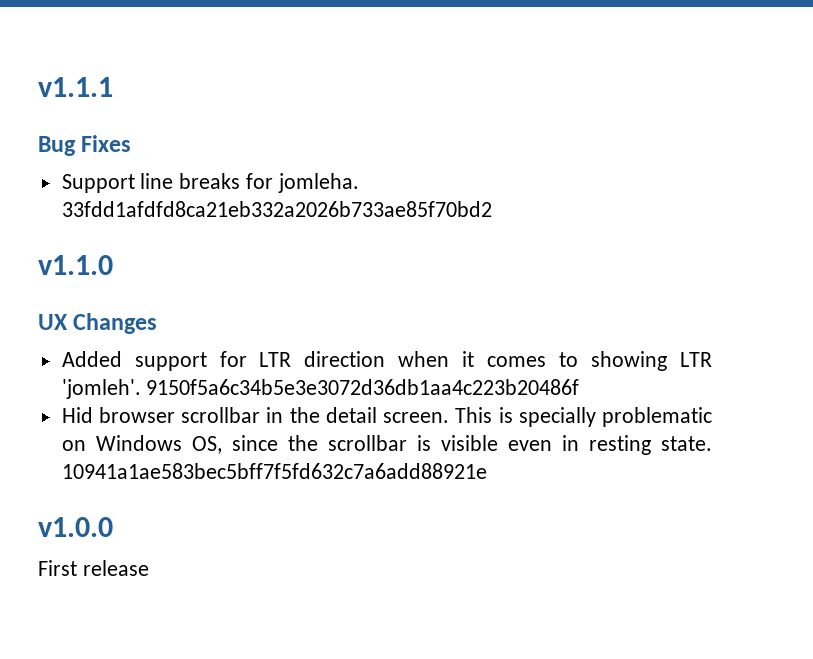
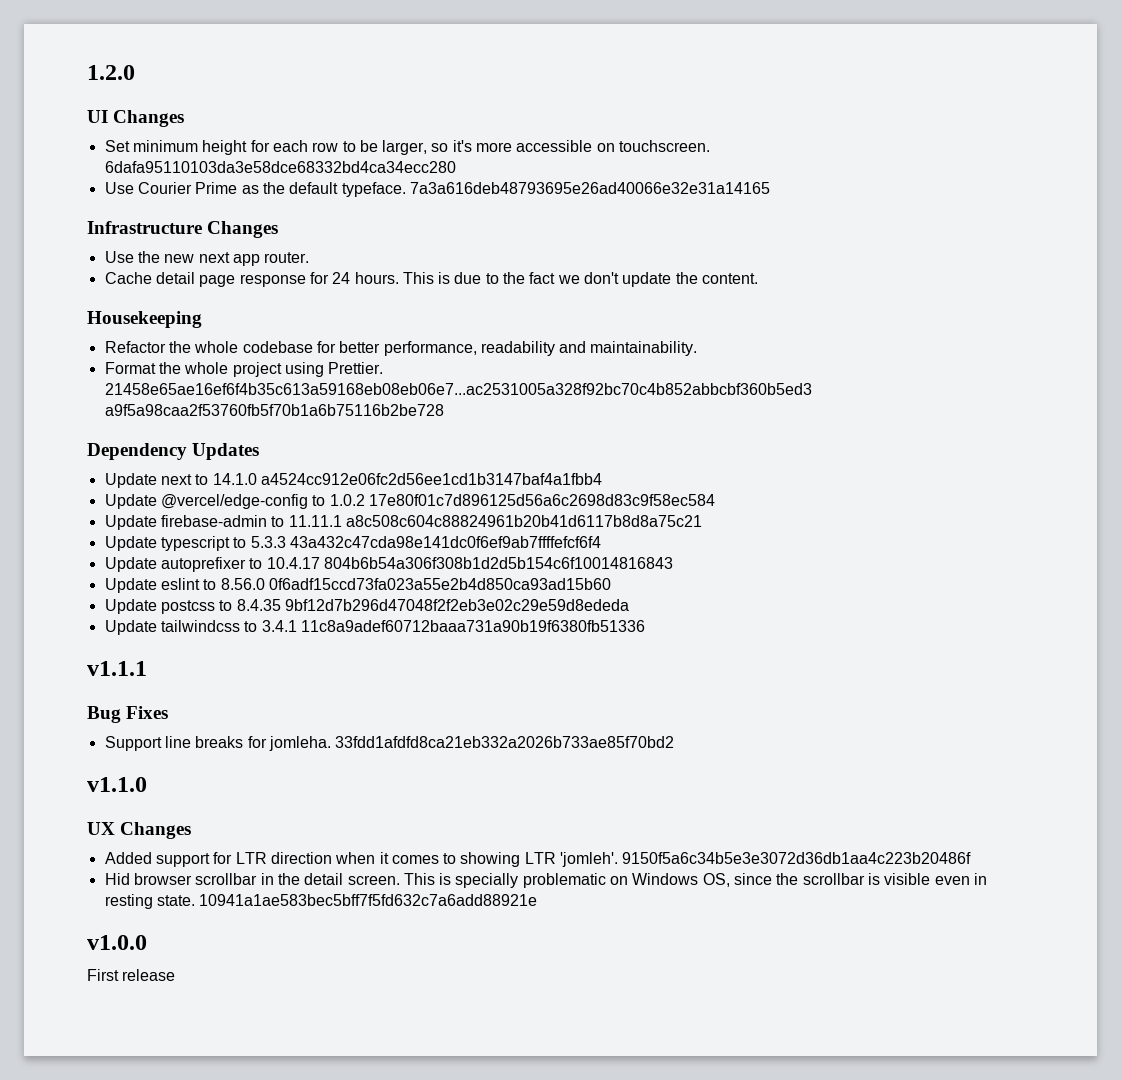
+ 1.2.0
+ UI Changes
+ Set minimum height for each row to be larger, so it's more accessible on touchscreen. 6dafa95110103da3e58dce68332bd4ca34ecc280
+ Use Courier Prime as the default typeface. 7a3a616deb48793695e26ad40066e32e31a14165
+ Infrastructure Changes
+ Use the new next app router.
+ Cache detail page response for 24 hours. This is due to the fact we don't update the content.
+ Housekeeping
+ Refactor the whole codebase for better performance, readability and maintainability.
+ Format the whole project using Prettier. 21458e65ae16ef6f4b35c613a59168eb08eb06e7...ac2531005a328f92bc70c4b852abbcbf360b5ed3 a9f5a98caa2f53760fb5f70b1a6b75116b2be728
+ Dependency Updates
+ Update next to 14.1.0 a4524cc912e06fc2d56ee1cd1b3147baf4a1fbb4
+ Update @vercel/edge-config to 1.0.2 17e80f01c7d896125d56a6c2698d83c9f58ec584
+ Update firebase-admin to 11.11.1 a8c508c604c88824961b20b41d6117b8d8a75c21
+ Update typescript to 5.3.3 43a432c47cda98e141dc0f6ef9ab7ffffefcf6f4
+ Update autoprefixer to 10.4.17 804b6b54a306f308b1d2d5b154c6f10014816843
+ Update eslint to 8.56.0 0f6adf15ccd73fa023a55e2b4d850ca93ad15b60
+ Update postcss to 8.4.35 9bf12d7b296d47048f2f2eb3e02c29e59d8ededa
+ Update tailwindcss to 3.4.1 11c8a9adef60712baaa731a90b19f6380fb51336

